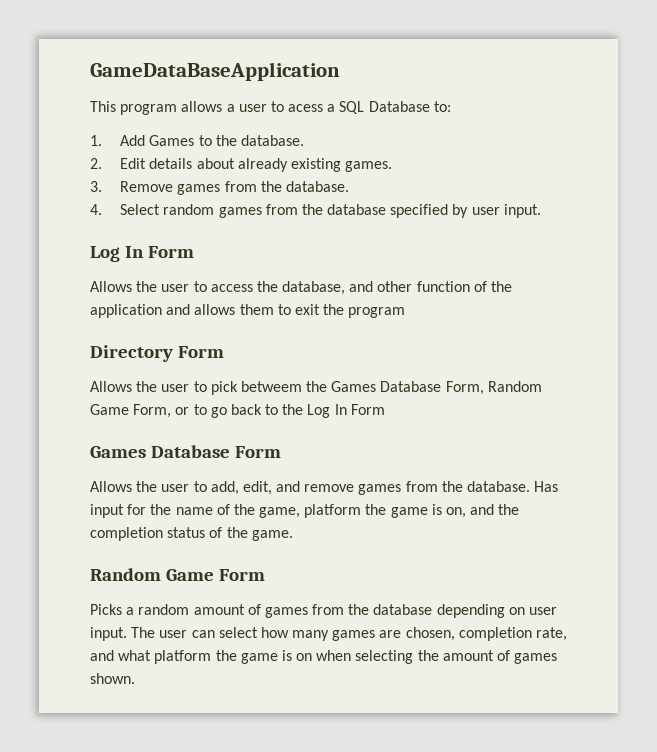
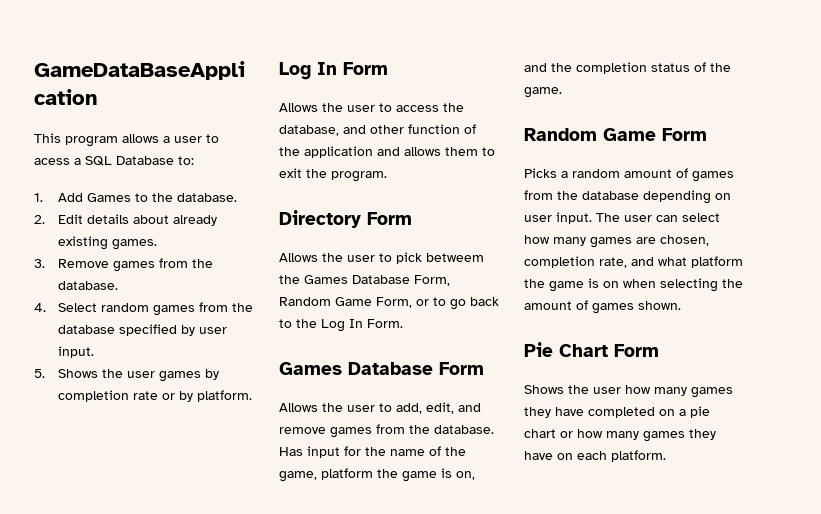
+ 5. Shows the user games by completion rate or by platform.
- Allows the user to access the database, and other function of the application and allows them to exit the program
+ Allows the user to access the database, and other function of the application and allows them to exit the program.
- Allows the user to pick betweem the Games Database Form, Random Game Form, or to go back to the Log In Form
+ Allows the user to pick betweem the Games Database Form, Random Game Form, or to go back to the Log In Form.
+ Pie Chart Form
+ Shows the user how many games they have completed on a pie chart or how many games they have on each platform.

